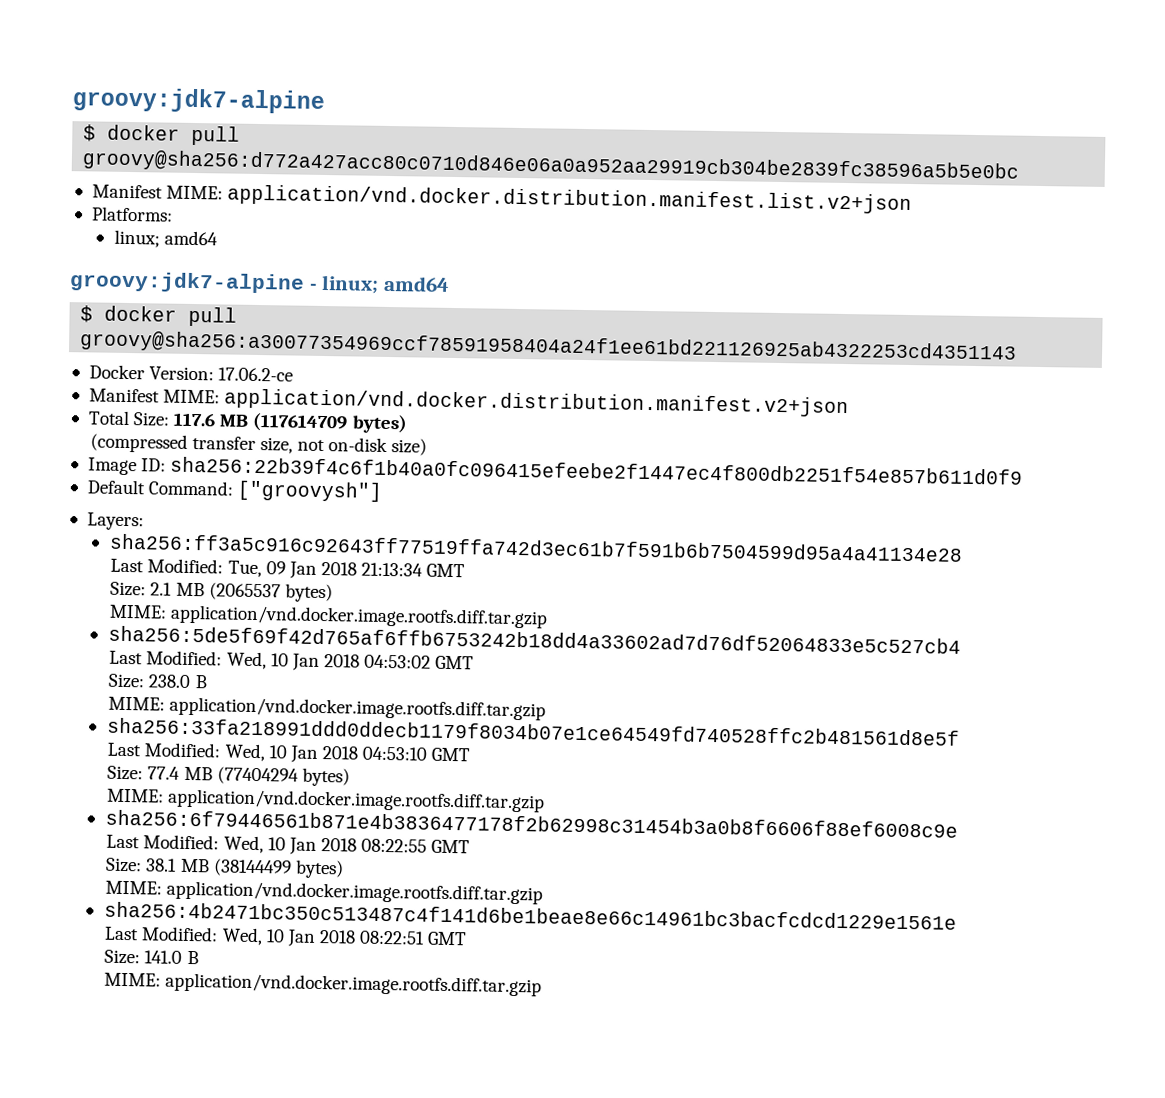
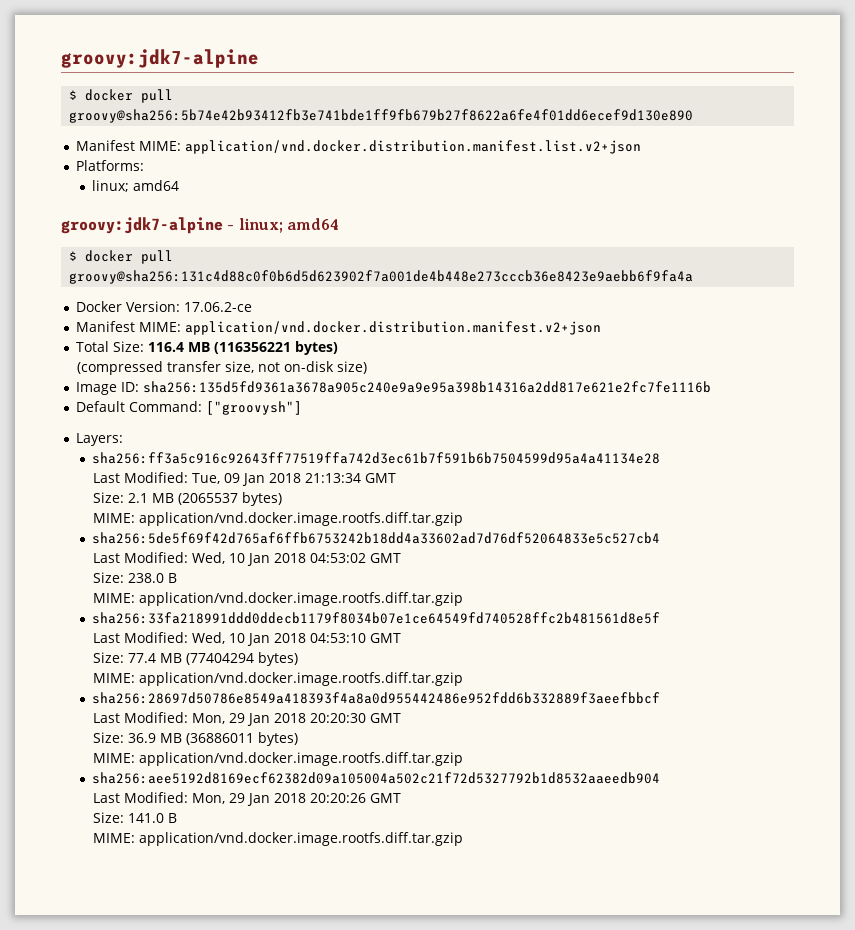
- $ docker pull groovy@sha256:d772a427acc80c0710d846e06a0a952aa29919cb304be2839fc38596a5b5e0bc
+ $ docker pull groovy@sha256:5b74e42b93412fb3e741bde1ff9fb679b27f8622a6fe4f01dd6ecef9d130e890
- $ docker pull groovy@sha256:a30077354969ccf78591958404a24f1ee61bd221126925ab4322253cd4351143
+ $ docker pull groovy@sha256:131c4d88c0f0b6d5d623902f7a001de4b448e273cccb36e8423e9aebb6f9fa4a
- Total Size: 117.6 MB (117614709 bytes)
+ Total Size: 116.4 MB (116356221 bytes)
- Image ID: sha256:22b39f4c6f1b40a0fc096415efeebe2f1447ec4f800db2251f54e857b611d0f9
+ Image ID: sha256:135d5fd9361a3678a905c240e9a9e95a398b14316a2dd817e621e2fc7fe1116b
- sha256:6f79446561b871e4b3836477178f2b62998c31454b3a0b8f6606f88ef6008c9e
- Last Modified: Wed, 10 Jan 2018 08:22:55 GMT
- Size: 38.1 MB (38144499 bytes)
+ sha256:28697d50786e8549a418393f4a8a0d955442486e952fdd6b332889f3aeefbbcf
+ Last Modified: Mon, 29 Jan 2018 20:20:30 GMT
+ Size: 36.9 MB (36886011 bytes)
  MIME: application/vnd.docker.image.rootfs.diff.tar.gzip
- sha256:4b2471bc350c513487c4f141d6be1beae8e66c14961bc3bacfcdcd1229e1561e
- Last Modified: Wed, 10 Jan 2018 08:22:51 GMT
+ sha256:aee5192d8169ecf62382d09a105004a502c21f72d5327792b1d8532aaeedb904
+ Last Modified: Mon, 29 Jan 2018 20:20:26 GMT

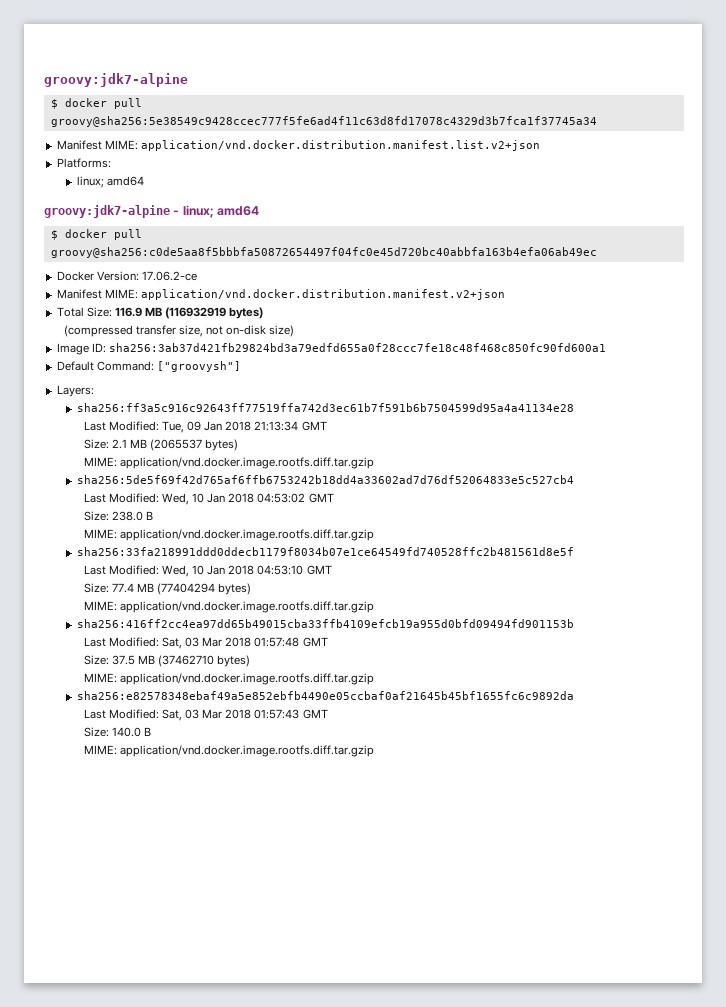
- $ docker pull groovy@sha256:5b74e42b93412fb3e741bde1ff9fb679b27f8622a6fe4f01dd6ecef9d130e890
+ $ docker pull groovy@sha256:5e38549c9428ccec777f5fe6ad4f11c63d8fd17078c4329d3b7fca1f37745a34
- $ docker pull groovy@sha256:131c4d88c0f0b6d5d623902f7a001de4b448e273cccb36e8423e9aebb6f9fa4a
+ $ docker pull groovy@sha256:c0de5aa8f5bbbfa50872654497f04fc0e45d720bc40abbfa163b4efa06ab49ec
- Total Size: 116.4 MB (116356221 bytes)
+ Total Size: 116.9 MB (116932919 bytes)
- Image ID: sha256:135d5fd9361a3678a905c240e9a9e95a398b14316a2dd817e621e2fc7fe1116b
+ Image ID: sha256:3ab37d421fb29824bd3a79edfd655a0f28ccc7fe18c48f468c850fc90fd600a1
- sha256:28697d50786e8549a418393f4a8a0d955442486e952fdd6b332889f3aeefbbcf
- Last Modified: Mon, 29 Jan 2018 20:20:30 GMT
- Size: 36.9 MB (36886011 bytes)
+ sha256:416ff2cc4ea97dd65b49015cba33ffb4109efcb19a955d0bfd09494fd901153b
+ Last Modified: Sat, 03 Mar 2018 01:57:48 GMT
+ Size: 37.5 MB (37462710 bytes)
  MIME: application/vnd.docker.image.rootfs.diff.tar.gzip
- sha256:aee5192d8169ecf62382d09a105004a502c21f72d5327792b1d8532aaeedb904
- Last Modified: Mon, 29 Jan 2018 20:20:26 GMT
- Size: 141.0 B
+ sha256:e82578348ebaf49a5e852ebfb4490e05ccbaf0af21645b45bf1655fc6c9892da
+ Last Modified: Sat, 03 Mar 2018 01:57:43 GMT
+ Size: 140.0 B

